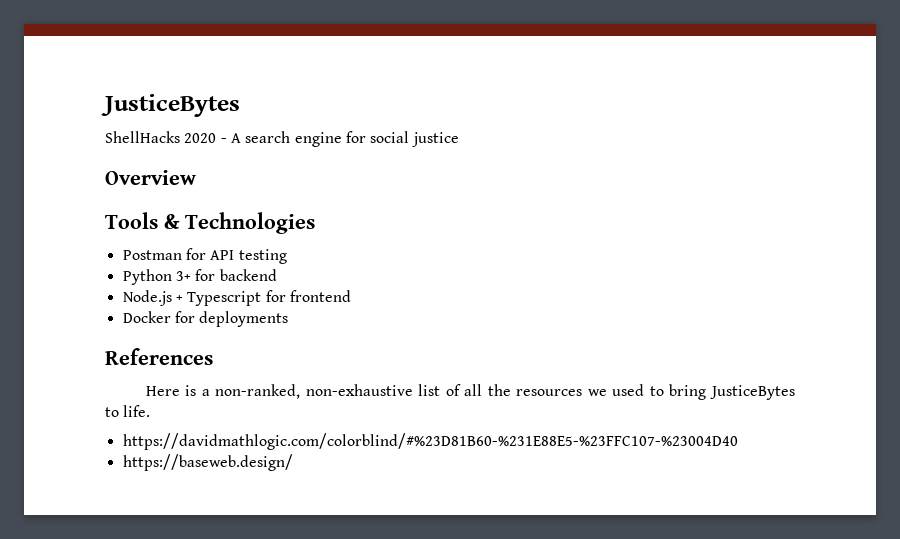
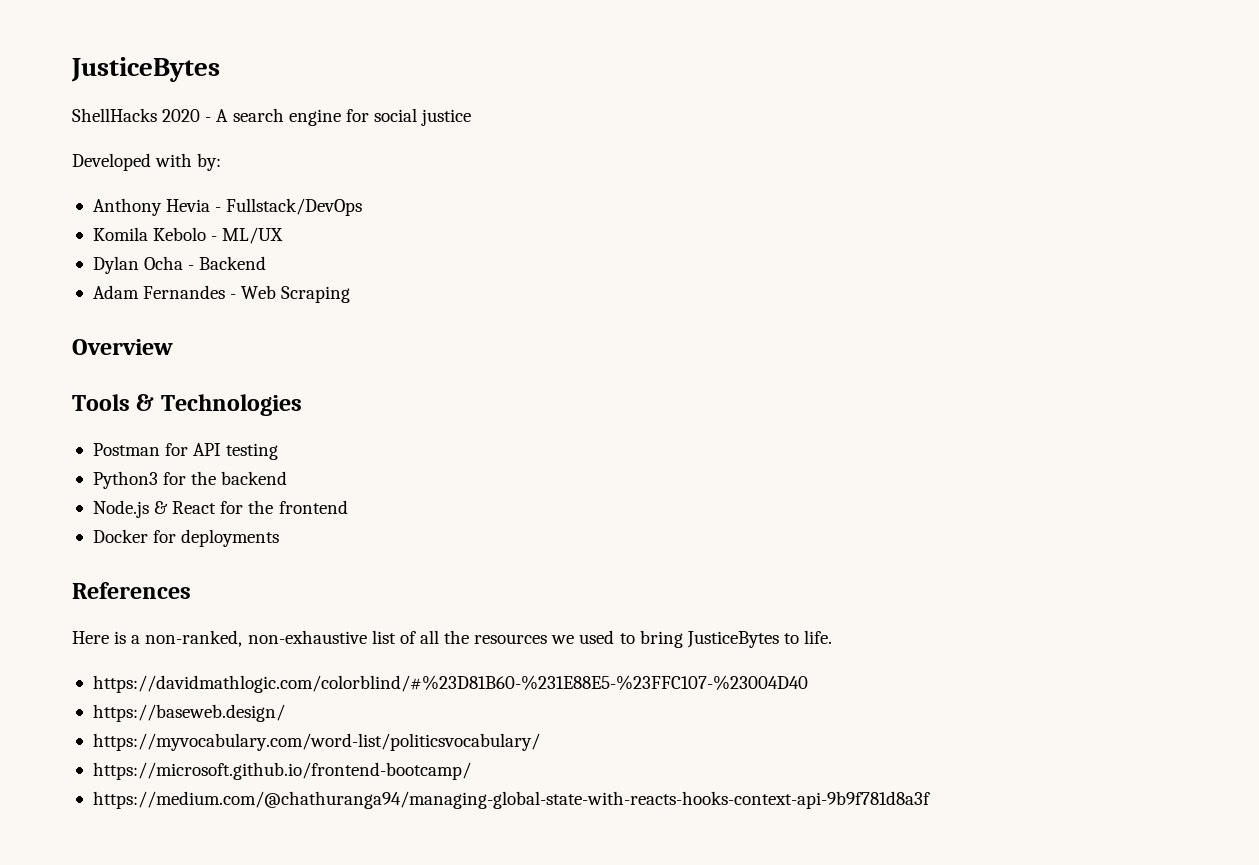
+ Developed with by:
+ Anthony Hevia - Fullstack/DevOps
+ Komila Kebolo - ML/UX
+ Dylan Ocha - Backend
+ Adam Fernandes - Web Scraping
- Python 3+ for backend
+ Python3 for the backend
- Node.js + Typescript for frontend
+ Node.js & React for the frontend
+ https://myvocabulary.com/word-list/politicsvocabulary/
+ https://microsoft.github.io/frontend-bootcamp/
+ https://medium.com/@chathuranga94/managing-global-state-with-reacts-hooks-context-api-9b9f781d8a3f

